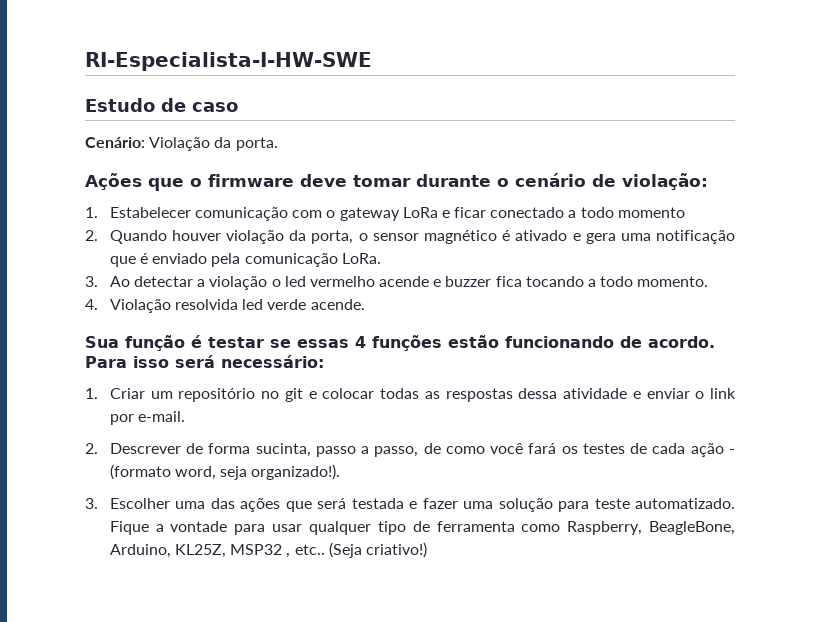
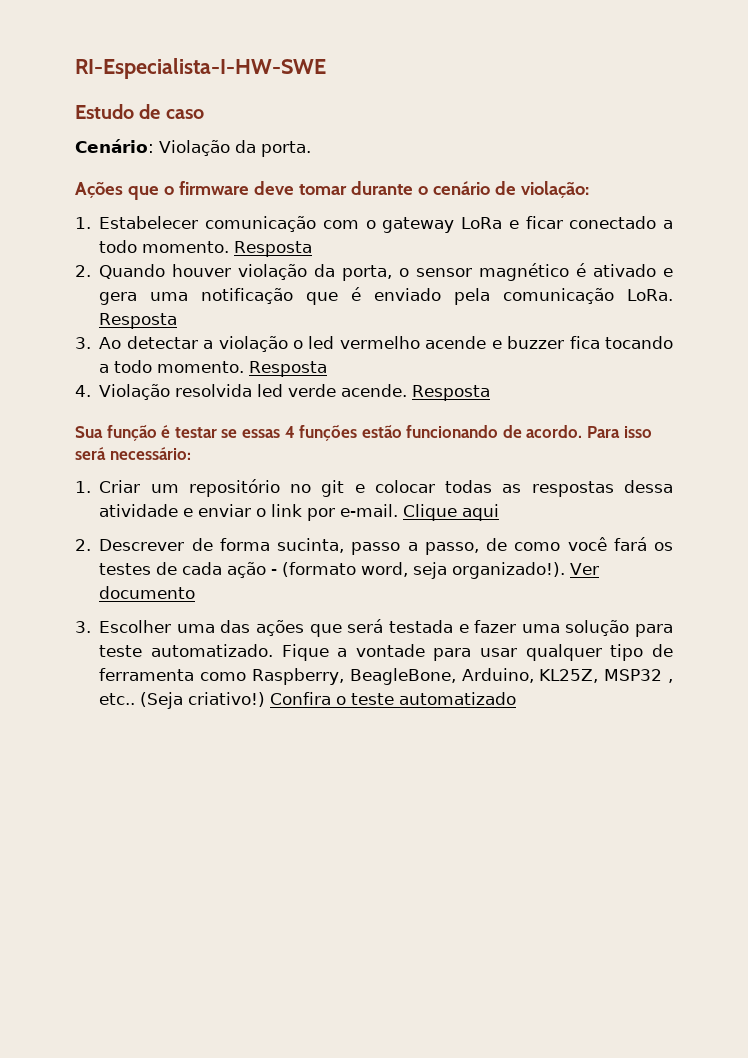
- 1. Estabelecer comunicação com o gateway LoRa e ficar conectado a todo momento
+ 1. Estabelecer comunicação com o gateway LoRa e ficar conectado a todo momento. Resposta
- 2. Quando houver violação da porta, o sensor magnético é ativado e gera uma notificação que é enviado pela comunicação LoRa.
+ 2. Quando houver violação da porta, o sensor magnético é ativado e gera uma notificação que é enviado pela comunicação LoRa. Resposta
- 3. Ao detectar a violação o led vermelho acende e buzzer fica tocando a todo momento.
+ 3. Ao detectar a violação o led vermelho acende e buzzer fica tocando a todo momento. Resposta
- 4. Violação resolvida led verde acende.
+ 4. Violação resolvida led verde acende. Resposta
+ Clique aqui
+ Ver documento
+ Confira o teste automatizado

